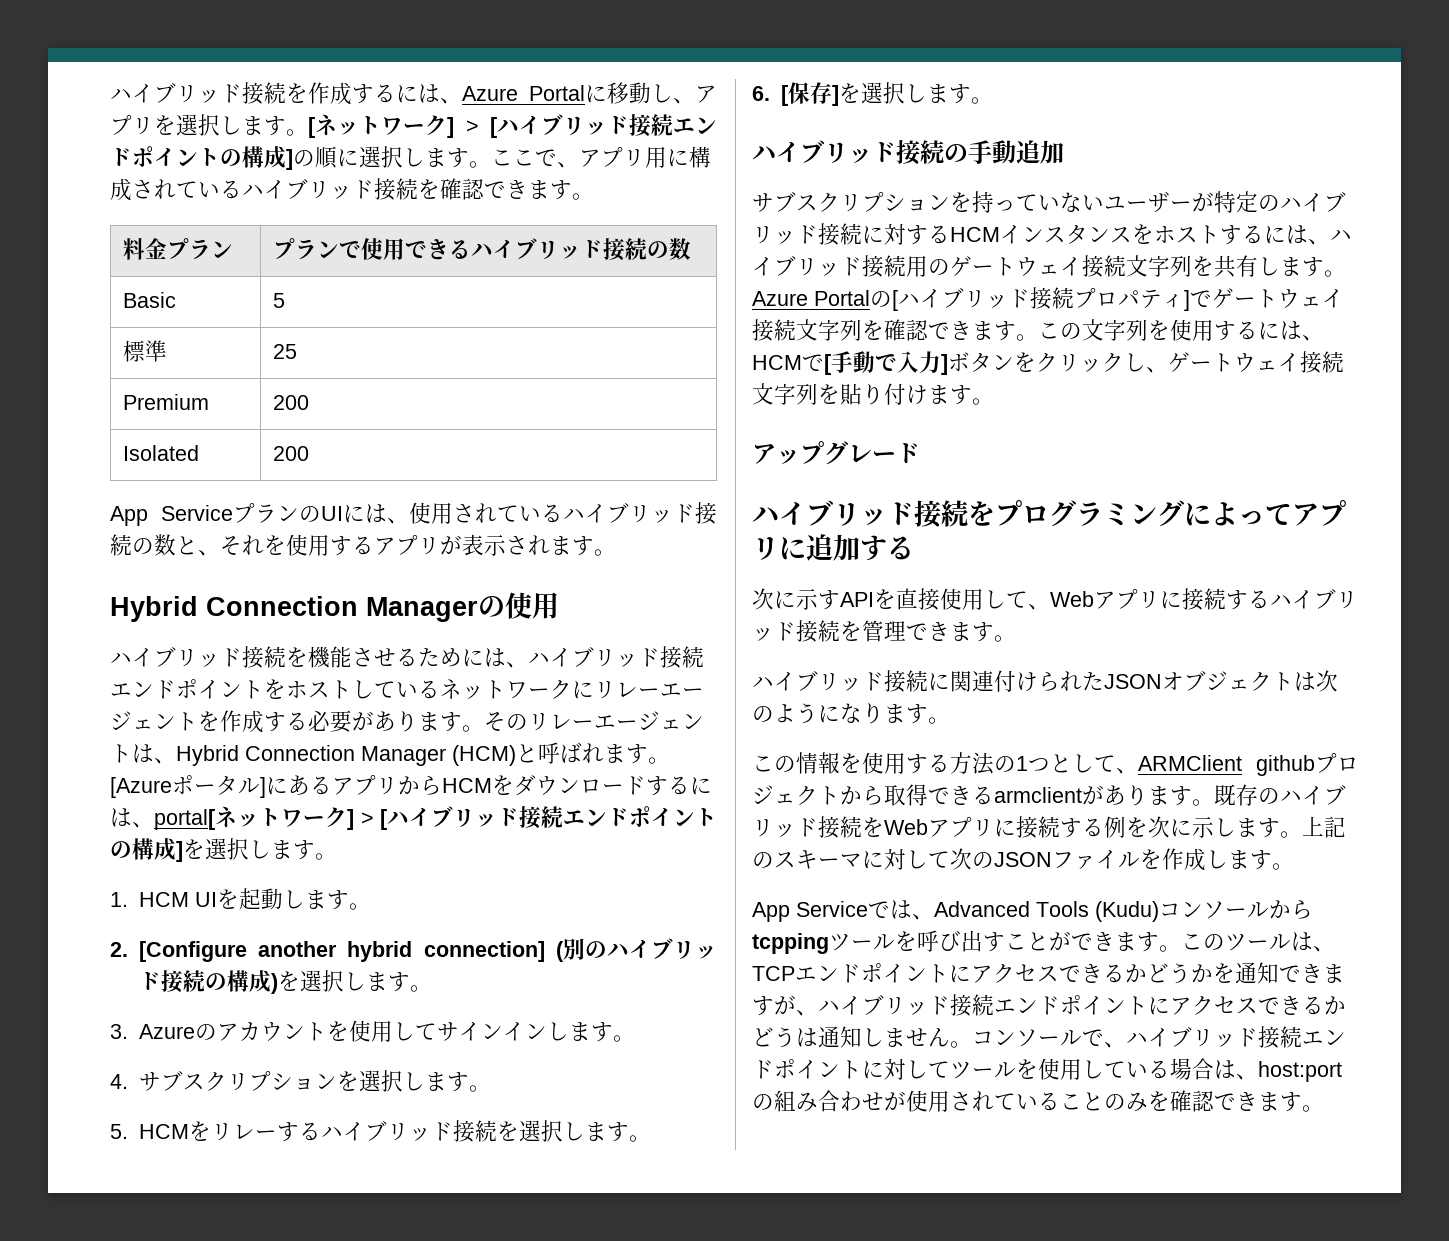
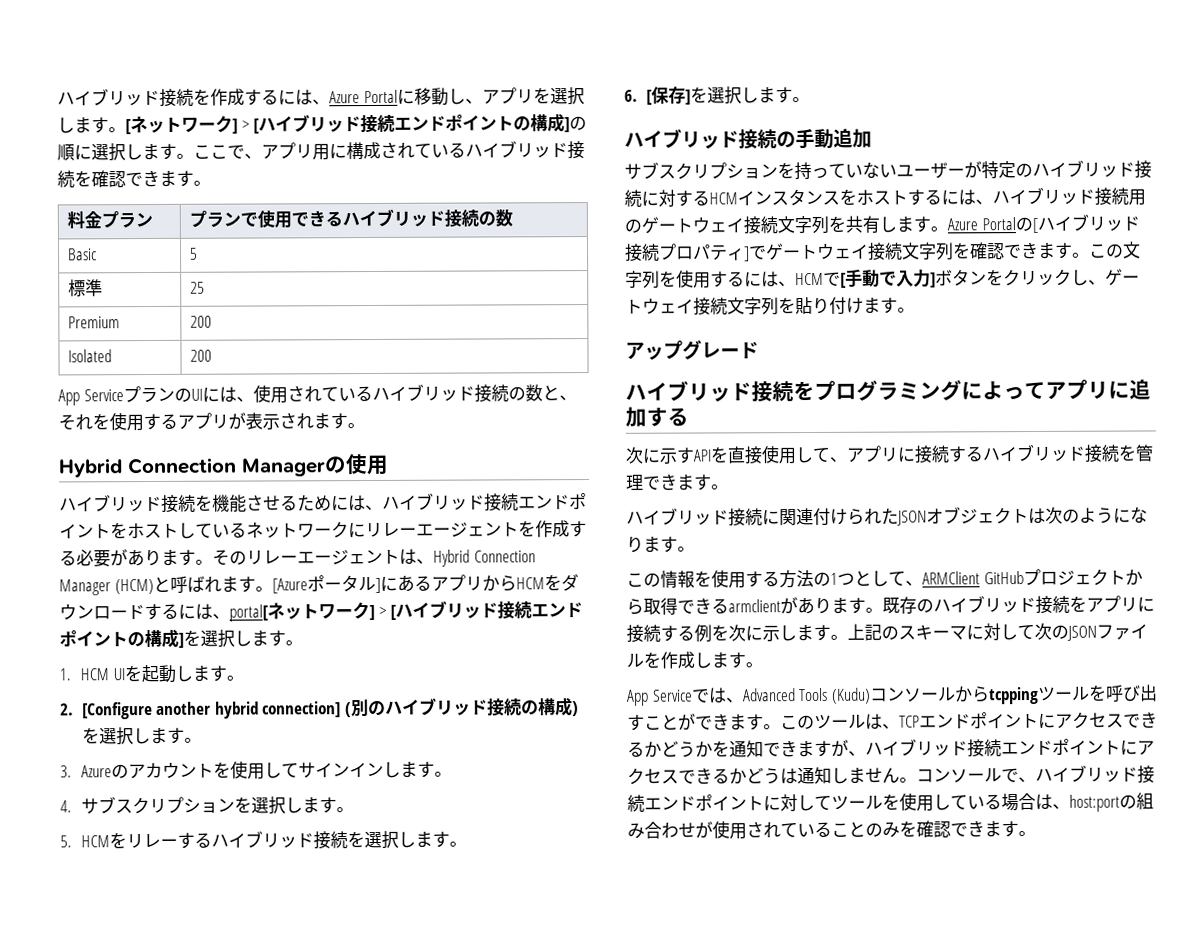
- 次に示すAPIを直接使用して、Webアプリに接続するハイブリッド接続を管理できます。
+ 次に示すAPIを直接使用して、アプリに接続するハイブリッド接続を管理できます。
- この情報を使用する方法の1つとして、ARMClient githubプロジェクトから取得できるarmclientがあります。
+ この情報を使用する方法の1つとして、ARMClient GitHubプロジェクトから取得できるarmclientがあります。
- 既存のハイブリッド接続をWebアプリに接続する例を次に示します。
+ 既存のハイブリッド接続をアプリに接続する例を次に示します。

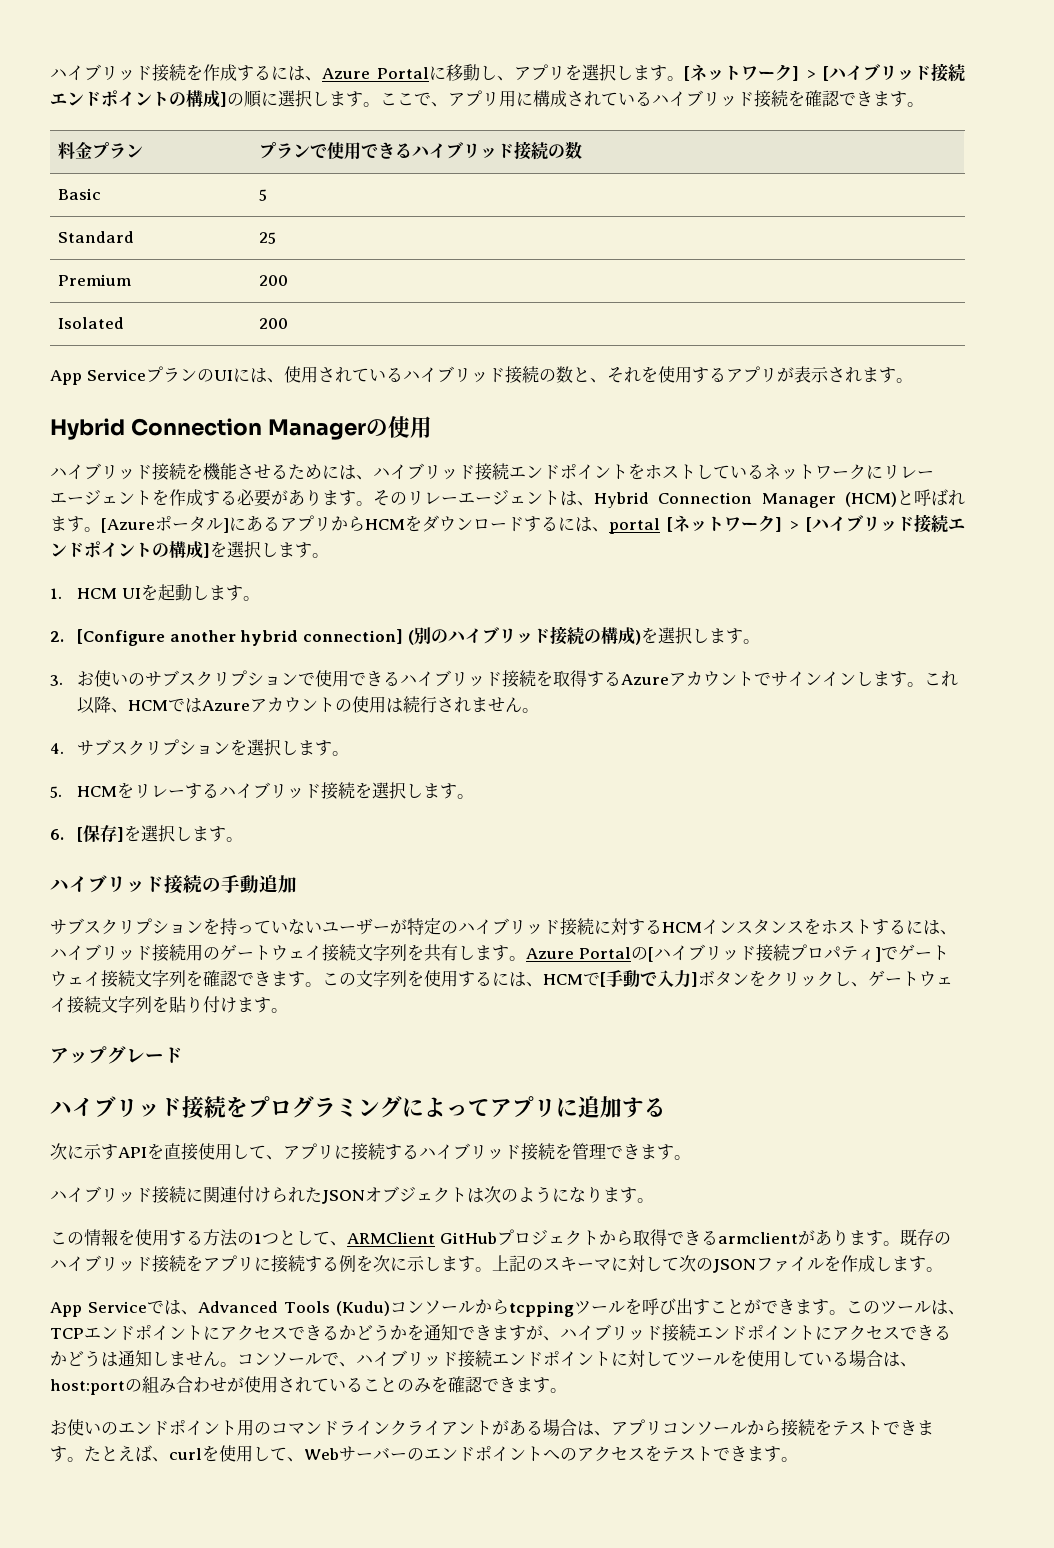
- 標準 | 25
+ Standard | 25
- [Azureポータル]にあるアプリからHCMをダウンロードするには、portal[ネットワーク] > [ハイブリッド接続エンドポイントの構成]を選択します。
+ [Azureポータル]にあるアプリからHCMをダウンロードするには、portal [ネットワーク] > [ハイブリッド接続エンドポイントの構成]を選択します。
- 3. Azureのアカウントを使用してサインインします。
+ 3.お使いのサブスクリプションで使用できるハイブリッド接続を取得するAzureアカウントでサインインします。これ以降、HCMではAzureアカウントの使用は続行されません。
+ お使いのエンドポイント用のコマンドラインクライアントがある場合は、アプリコンソールから接続をテストできます。たとえば、curlを使用して、Webサーバーのエンドポイントへのアクセスをテストできます。

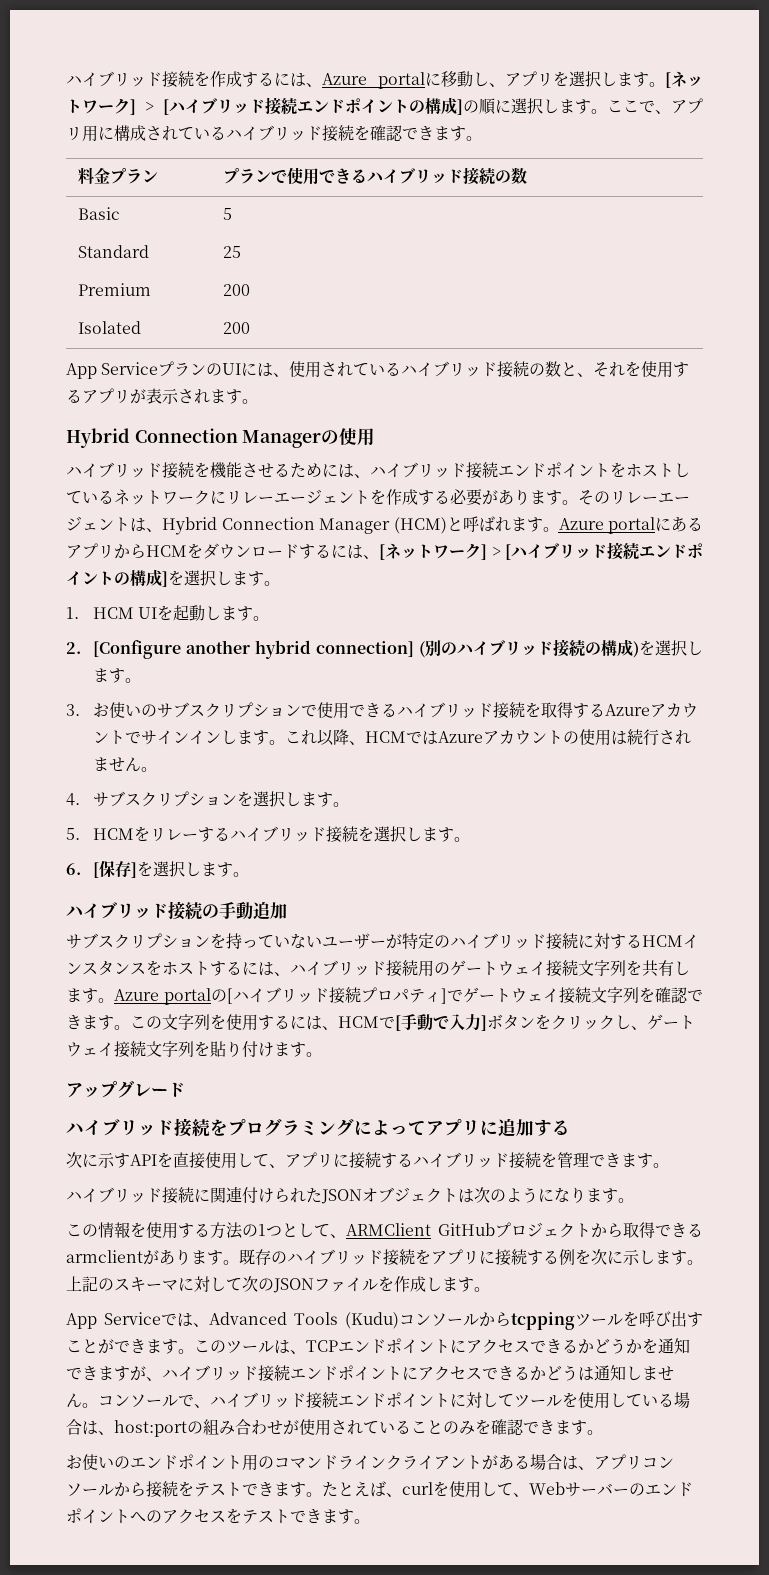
- ハイブリッド接続を作成するには、Azure Portalに移動し、アプリを選択します。
+ ハイブリッド接続を作成するには、Azure portalに移動し、アプリを選択します。
- [Azureポータル]にあるアプリからHCMをダウンロードするには、portal [ネットワーク] > [ハイブリッド接続エンドポイントの構成]を選択します。
+ Azure portalにあるアプリからHCMをダウンロードするには、[ネットワーク] > [ハイブリッド接続エンドポイントの構成]を選択します。
- Azure Portalの[ハイブリッド接続プロパティ]でゲートウェイ接続文字列を確認できます。
+ Azure portalの[ハイブリッド接続プロパティ]でゲートウェイ接続文字列を確認できます。

